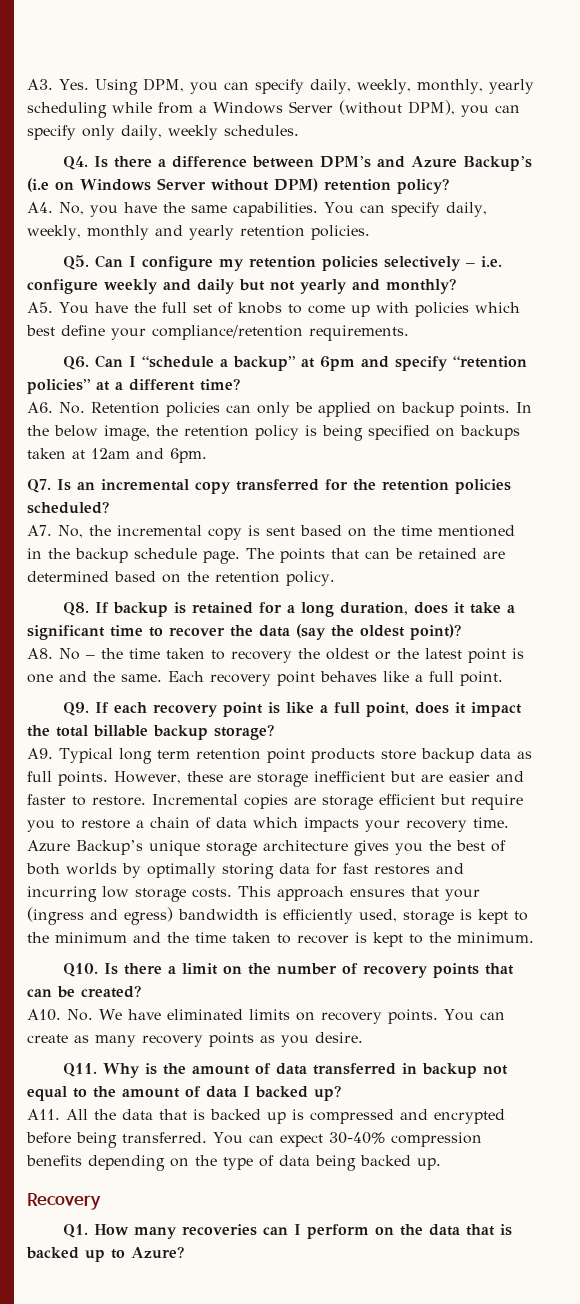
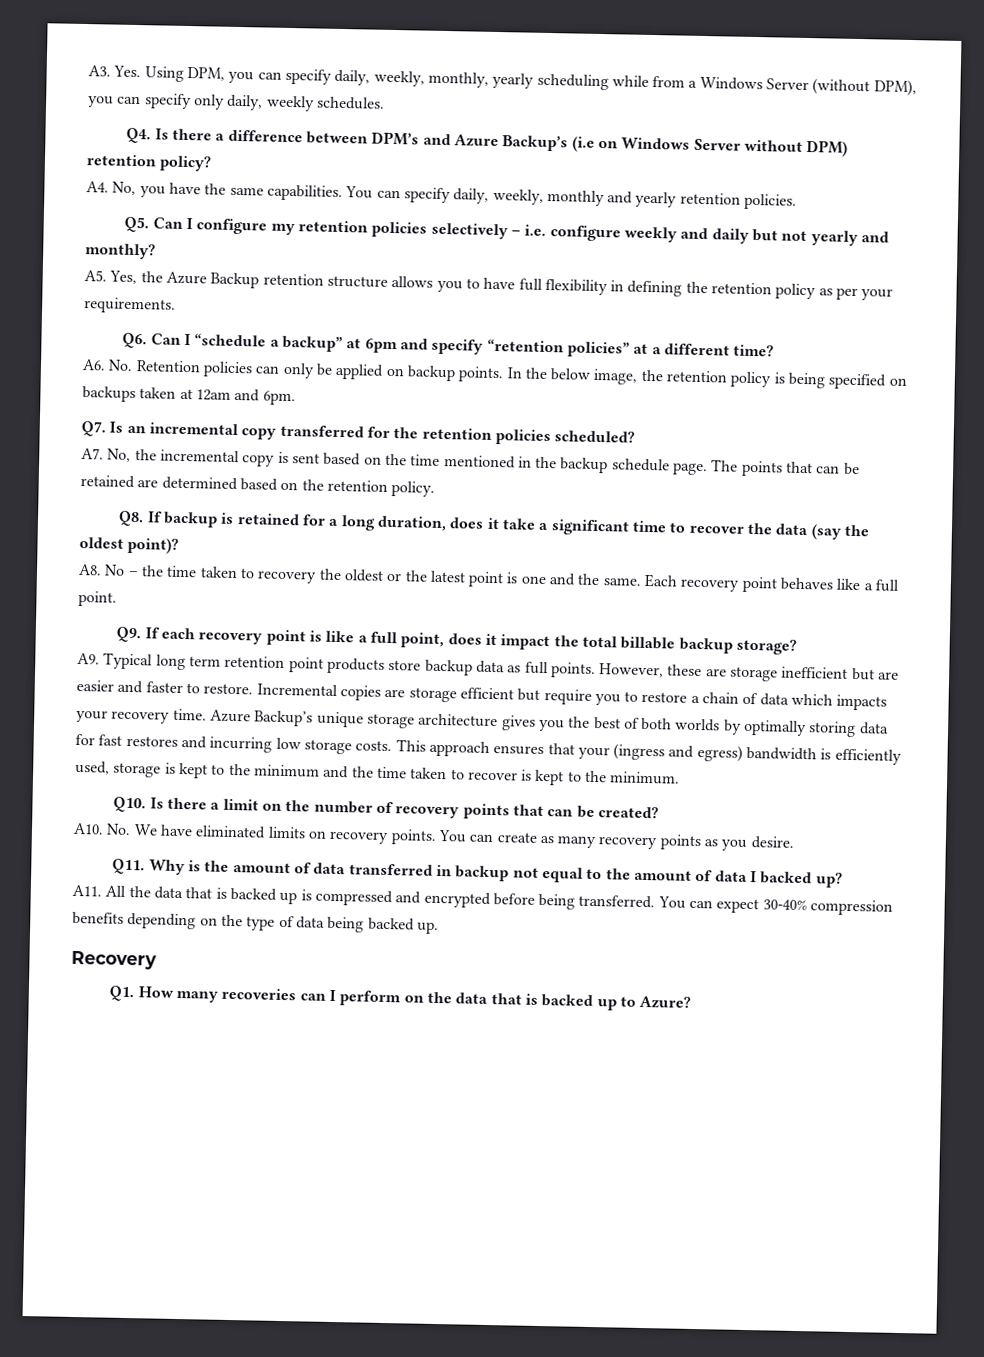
- A5. You have the full set of knobs to come up with policies which best define your compliance/retention requirements.
+ A5. Yes, the Azure Backup retention structure allows you to have full flexibility in defining the retention policy as per your requirements.

